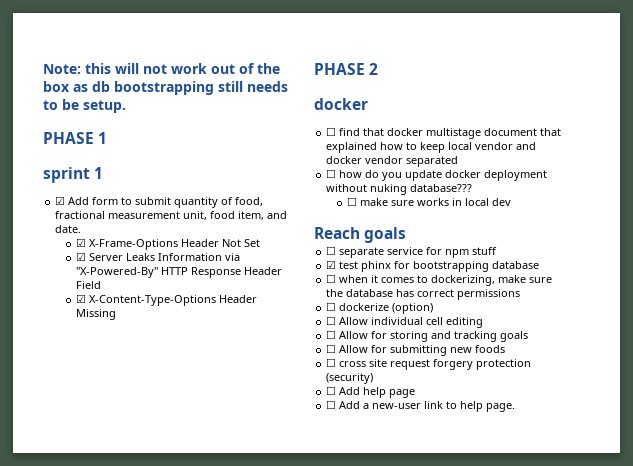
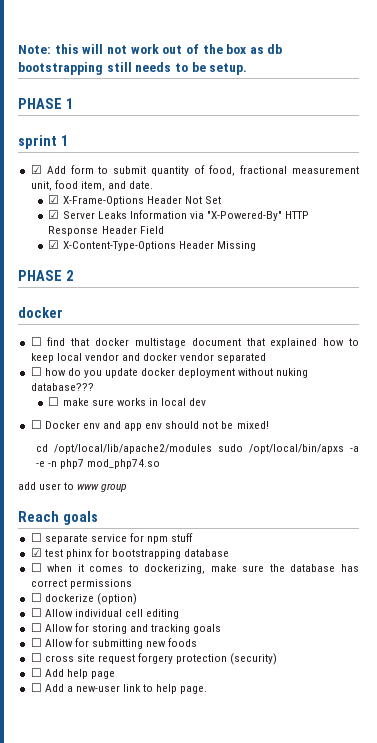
+ ☐ Docker env and app env should not be mixed!
+ cd /opt/local/lib/apache2/modules sudo /opt/local/bin/apxs -a -e -n php7 mod_php74.so
+ add user to www group

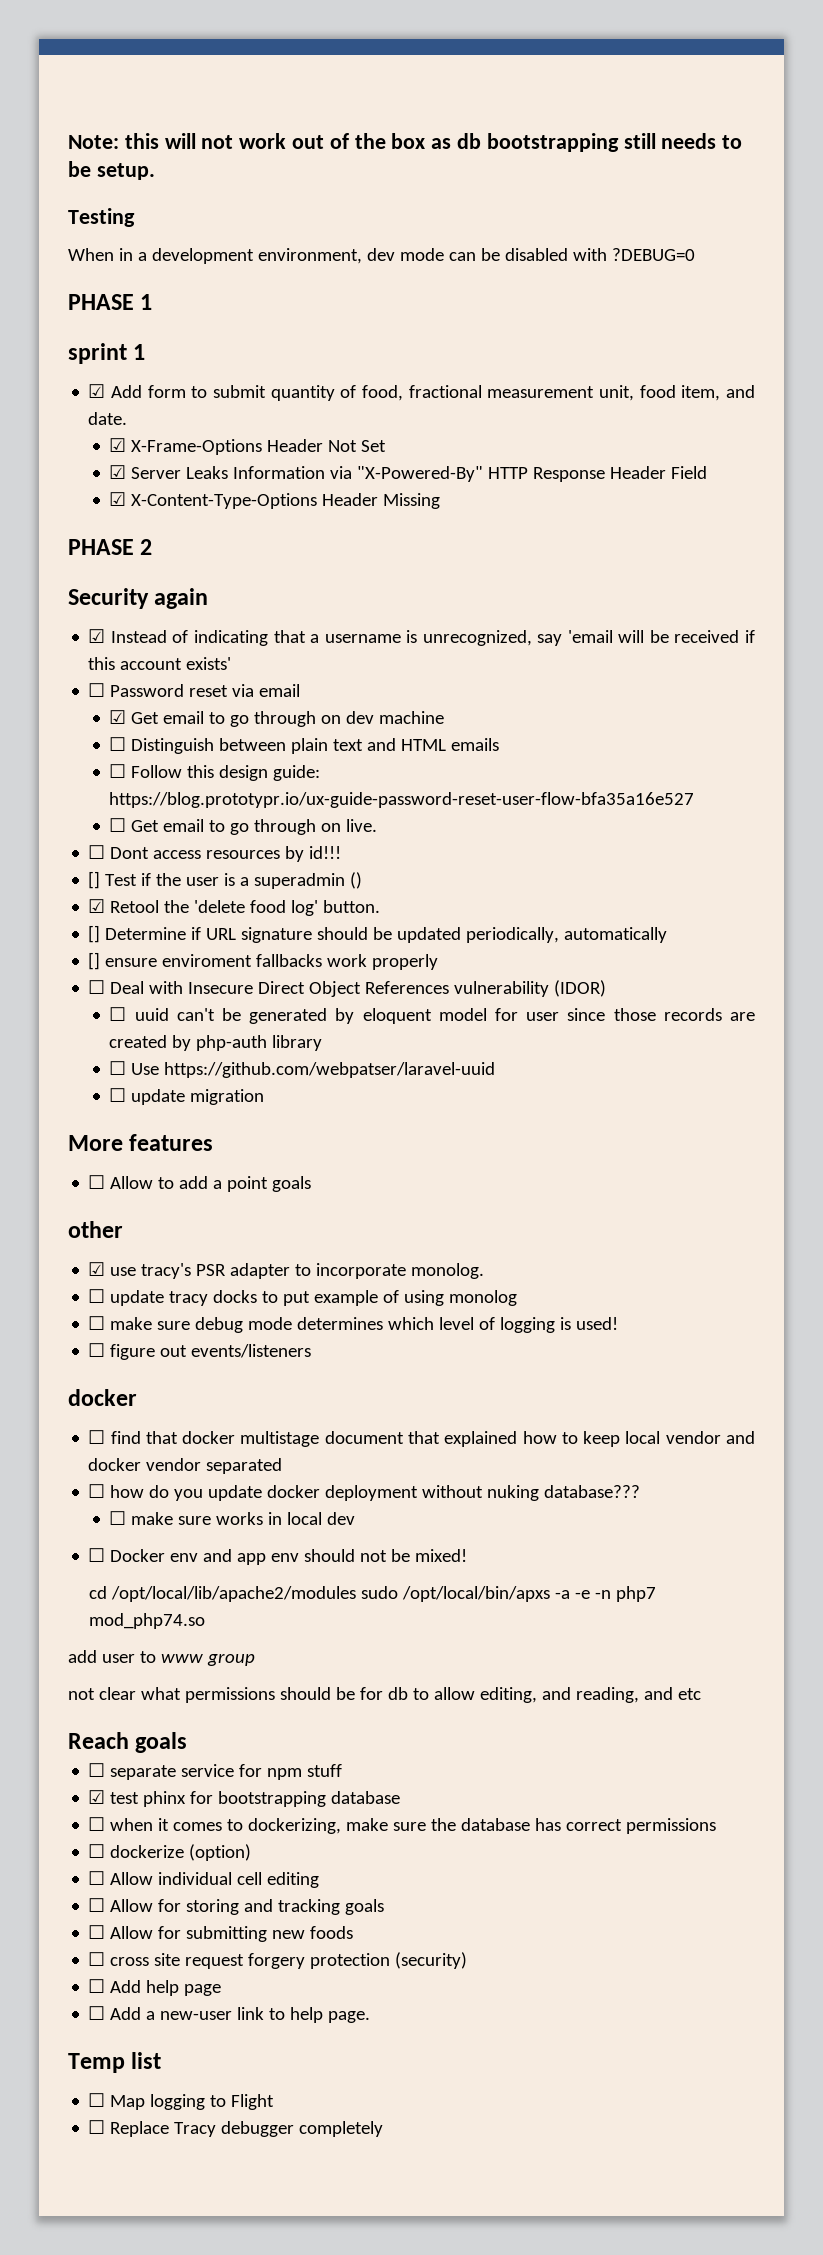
+ Testing
+ When in a development environment, dev mode can be disabled with ?DEBUG=0
+ Security again
+ ☑ Instead of indicating that a username is unrecognized, say 'email will be received if this account exists'
+ ☐ Password reset via email
+ ☑ Get email to go through on dev machine
+ ☐ Distinguish between plain text and HTML emails
+ ☐ Follow this design guide: https://blog.prototypr.io/ux-guide-password-reset-user-flow-bfa35a16e527
+ ☐ Get email to go through on live.
+ ☐ Dont access resources by id!!!
+ [] Test if the user is a superadmin ()
+ ☑ Retool the 'delete food log' button.
+ [] Determine if URL signature should be updated periodically, automatically
+ [] ensure enviroment fallbacks work properly
+ ☐ Deal with Insecure Direct Object References vulnerability (IDOR)
+ ☐ uuid can't be generated by eloquent model for user since those records are created by php-auth library
+ ☐ Use https://github.com/webpatser/laravel-uuid
+ ☐ update migration
+ More features
+ ☐ Allow to add a point goals
+ other
+ ☑ use tracy's PSR adapter to incorporate monolog.
+ ☐ update tracy docks to put example of using monolog
+ ☐ make sure debug mode determines which level of logging is used!
+ ☐ figure out events/listeners
+ not clear what permissions should be for db to allow editing, and reading, and etc
+ Temp list
+ ☐ Map logging to Flight
+ ☐ Replace Tracy debugger completely

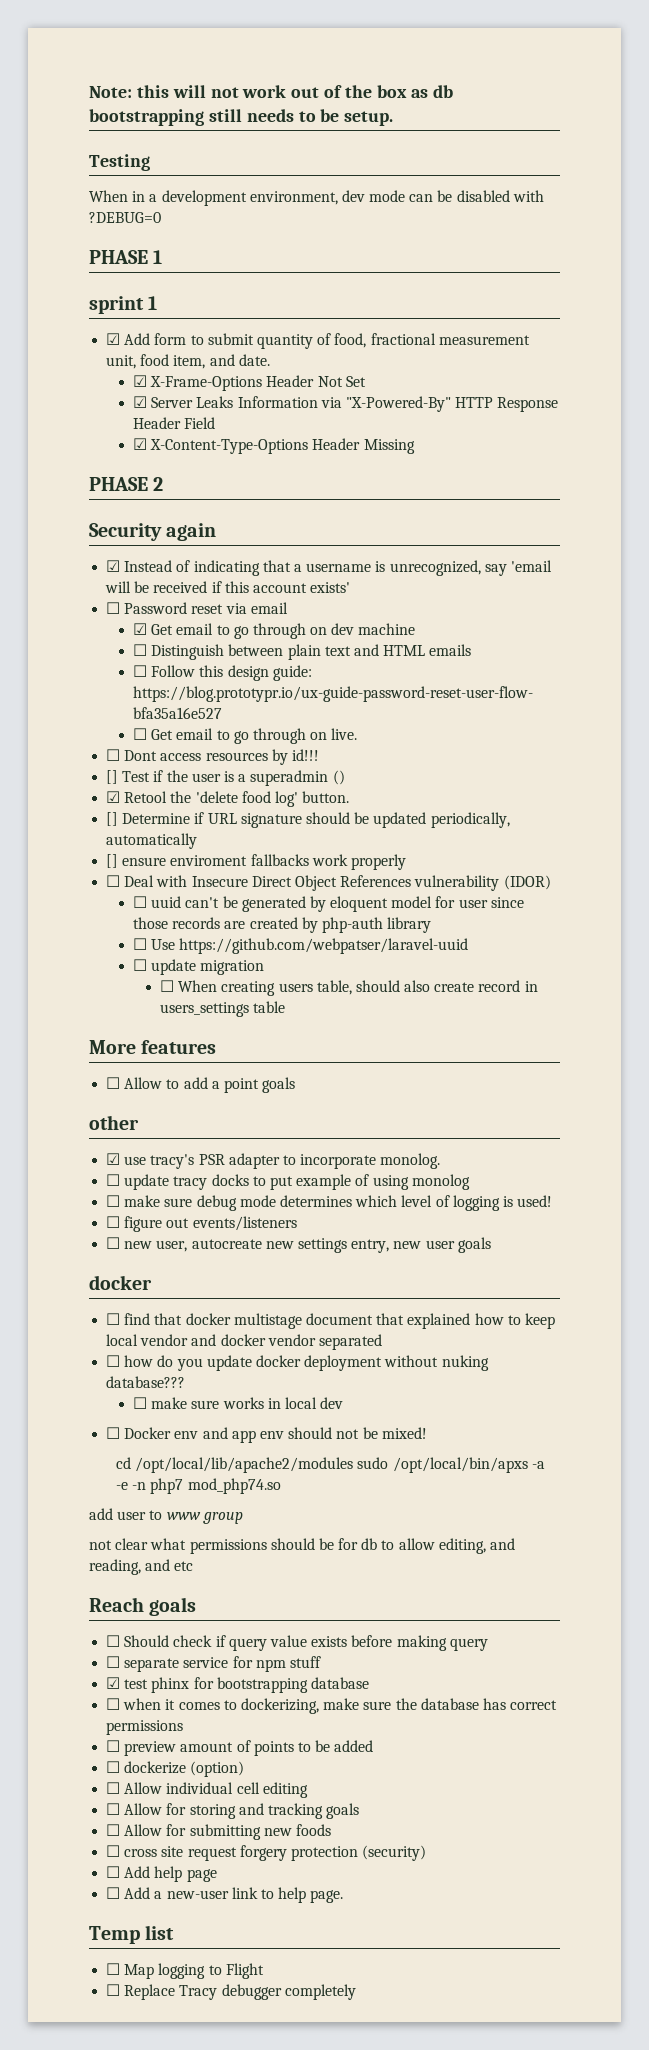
+ ☐ When creating users table, should also create record in users_settings table
+ ☐ new user, autocreate new settings entry, new user goals
+ ☐ Should check if query value exists before making query
+ ☐ preview amount of points to be added

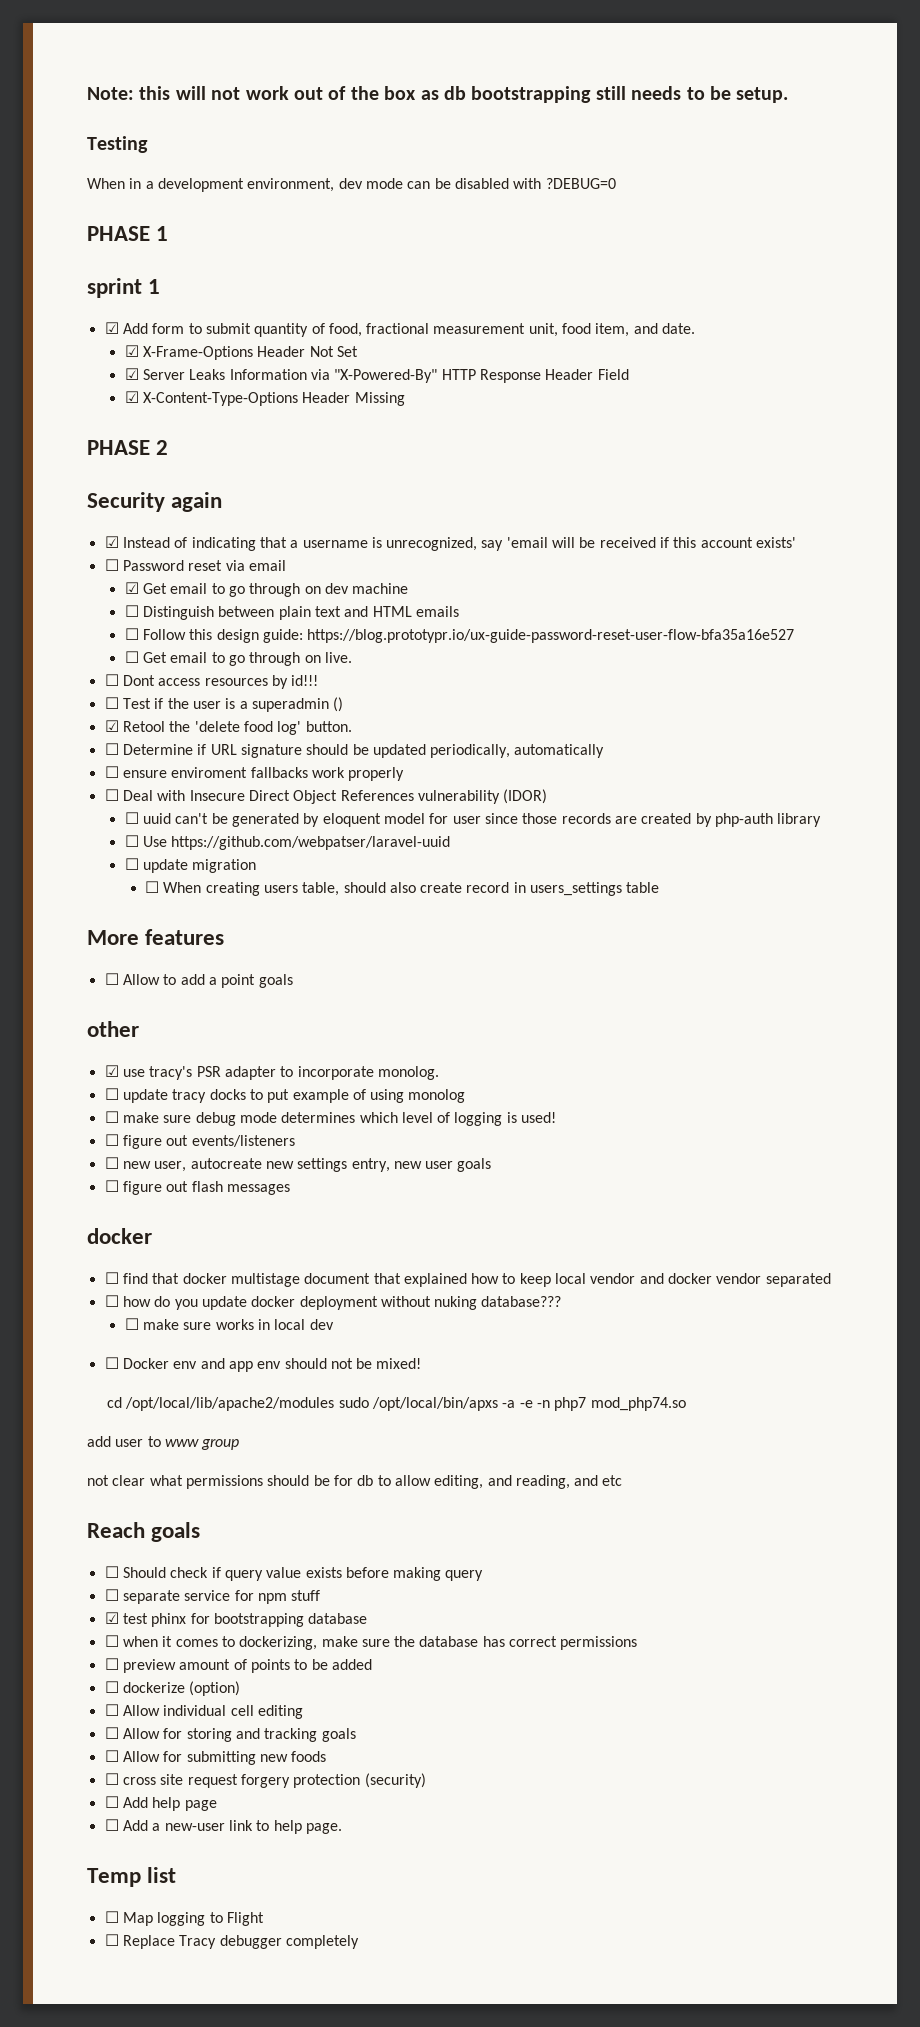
- [] Test if the user is a superadmin ()
+ ☐ Test if the user is a superadmin ()
- [] Determine if URL signature should be updated periodically, automatically
+ ☐ Determine if URL signature should be updated periodically, automatically
- [] ensure enviroment fallbacks work properly
+ ☐ ensure enviroment fallbacks work properly
+ ☐ figure out flash messages

